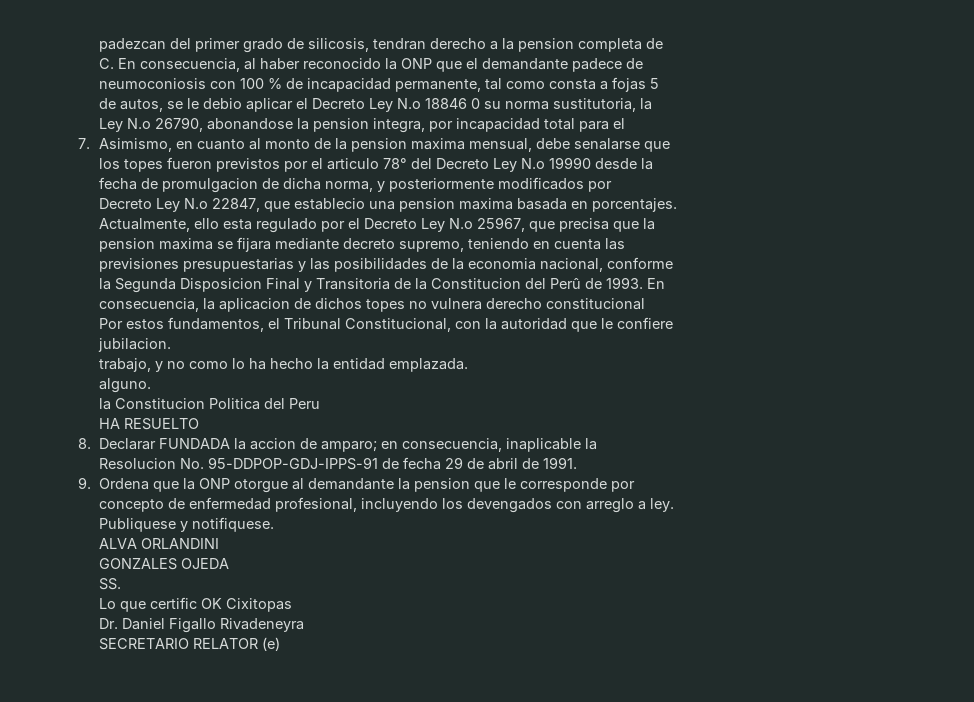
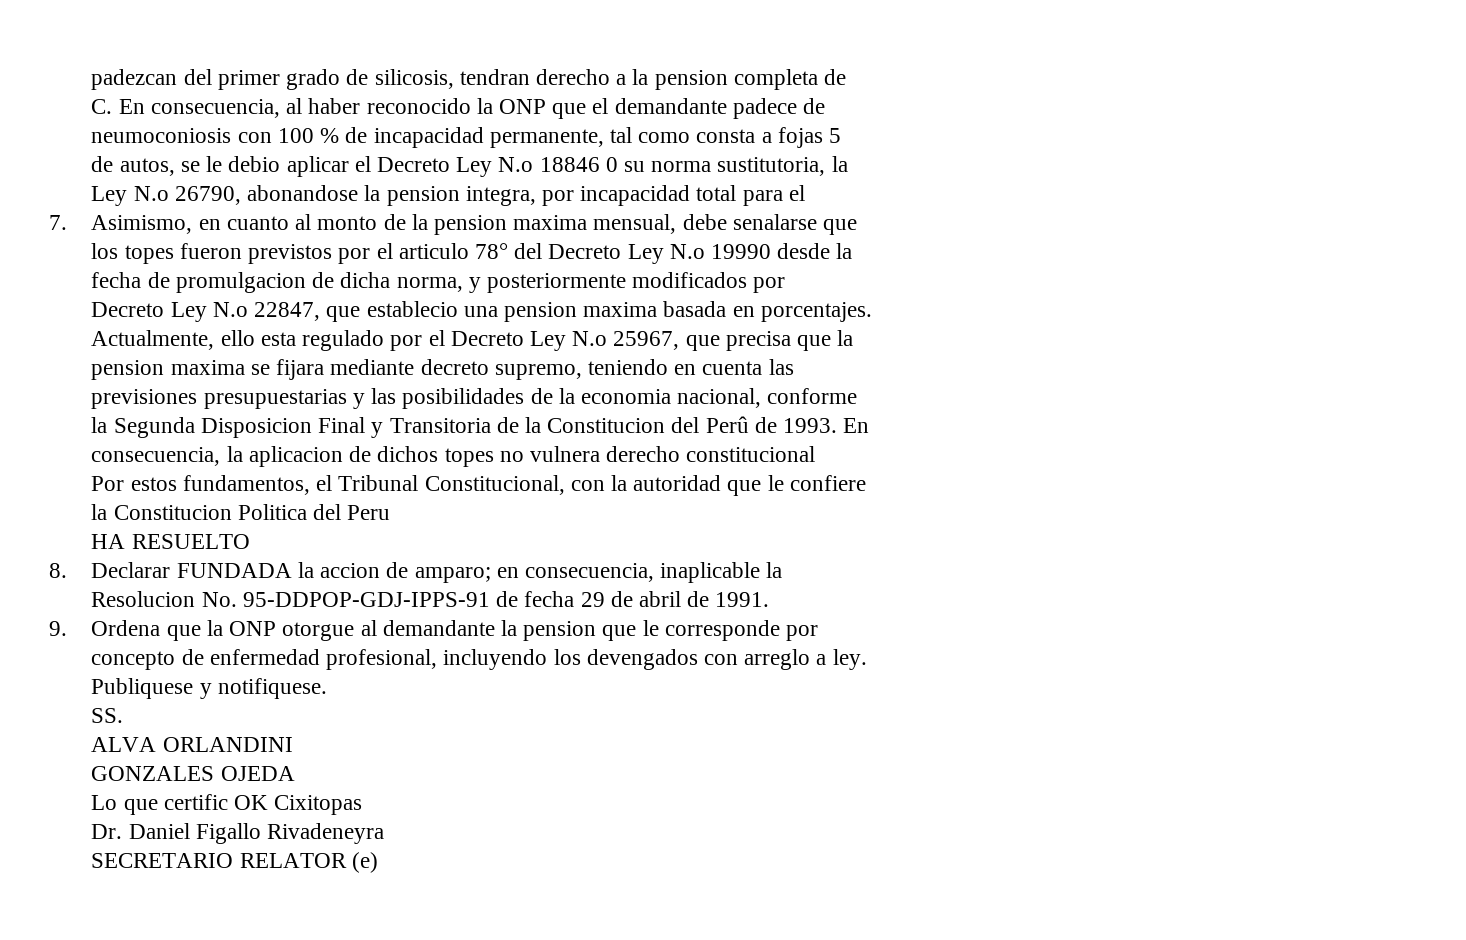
- jubilacion.
- trabajo, y no como lo ha hecho la entidad emplazada.
- alguno.
+ SS.
- SS.

